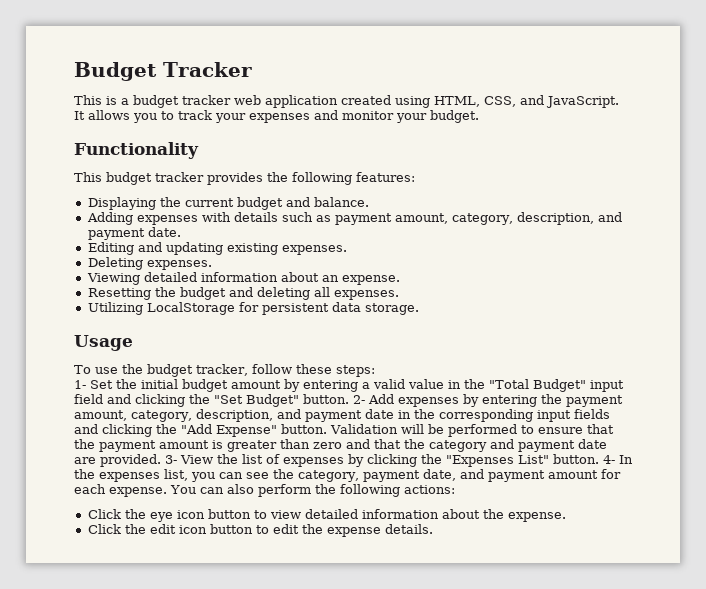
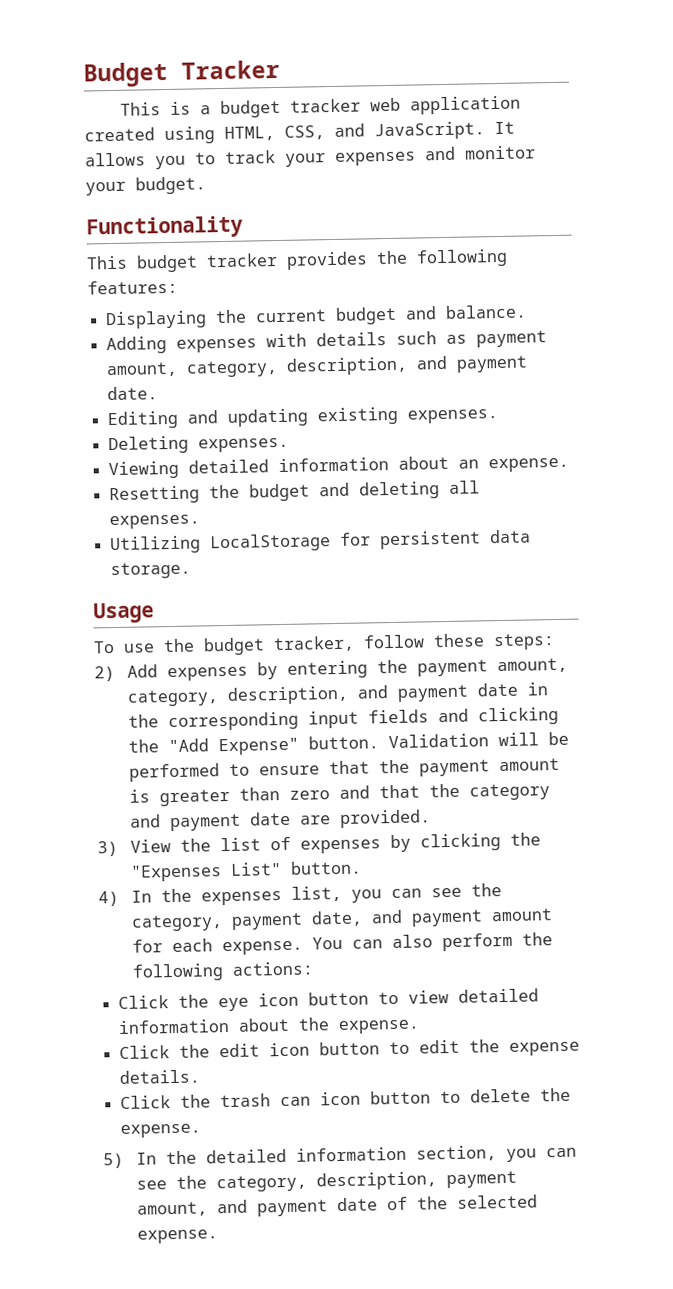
- 1- Set the initial budget amount by entering a valid value in the "Total Budget" input field and clicking the "Set Budget" button. 2- Add expenses by entering the payment amount, category, description, and payment date in the corresponding input fields and clicking the "Add Expense" button.
+ 2) Add expenses by entering the payment amount, category, description, and payment date in the corresponding input fields and clicking the "Add Expense" button.
- Validation will be performed to ensure that the payment amount is greater than zero and that the category and payment date are provided. 3- View the list of expenses by clicking the "Expenses List" button. 4- In the expenses list, you can see the category, payment date, and payment amount for each expense.
+ Validation will be performed to ensure that the payment amount is greater than zero and that the category and payment date are provided.
+ 3) View the list of expenses by clicking the "Expenses List" button.
+ 4) In the expenses list, you can see the category, payment date, and payment amount for each expense.
+ Click the trash can icon button to delete the expense.
+ 5) In the detailed information section, you can see the category, description, payment amount, and payment date of the selected expense.

